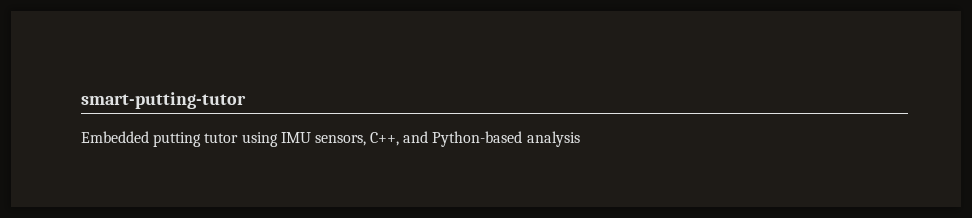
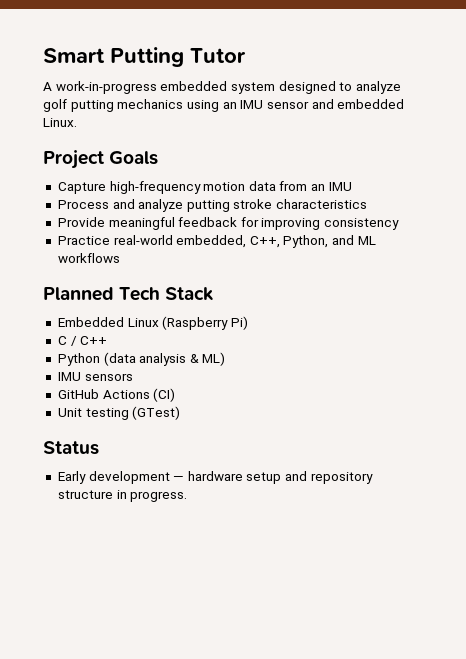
- smart-putting-tutor
- Embedded putting tutor using IMU sensors, C++, and Python-based analysis
+ Smart Putting Tutor
+ A work-in-progress embedded system designed to analyze golf putting mechanics using an IMU sensor and embedded Linux.
+ Project Goals
+ Capture high-frequency motion data from an IMU
+ Process and analyze putting stroke characteristics
+ Provide meaningful feedback for improving consistency
+ Practice real-world embedded, C++, Python, and ML workflows
+ Planned Tech Stack
+ Embedded Linux (Raspberry Pi)
+ C / C++
+ Python (data analysis & ML)
+ IMU sensors
+ GitHub Actions (CI)
+ Unit testing (GTest)
+ Status
+ Early development — hardware setup and repository structure in progress.

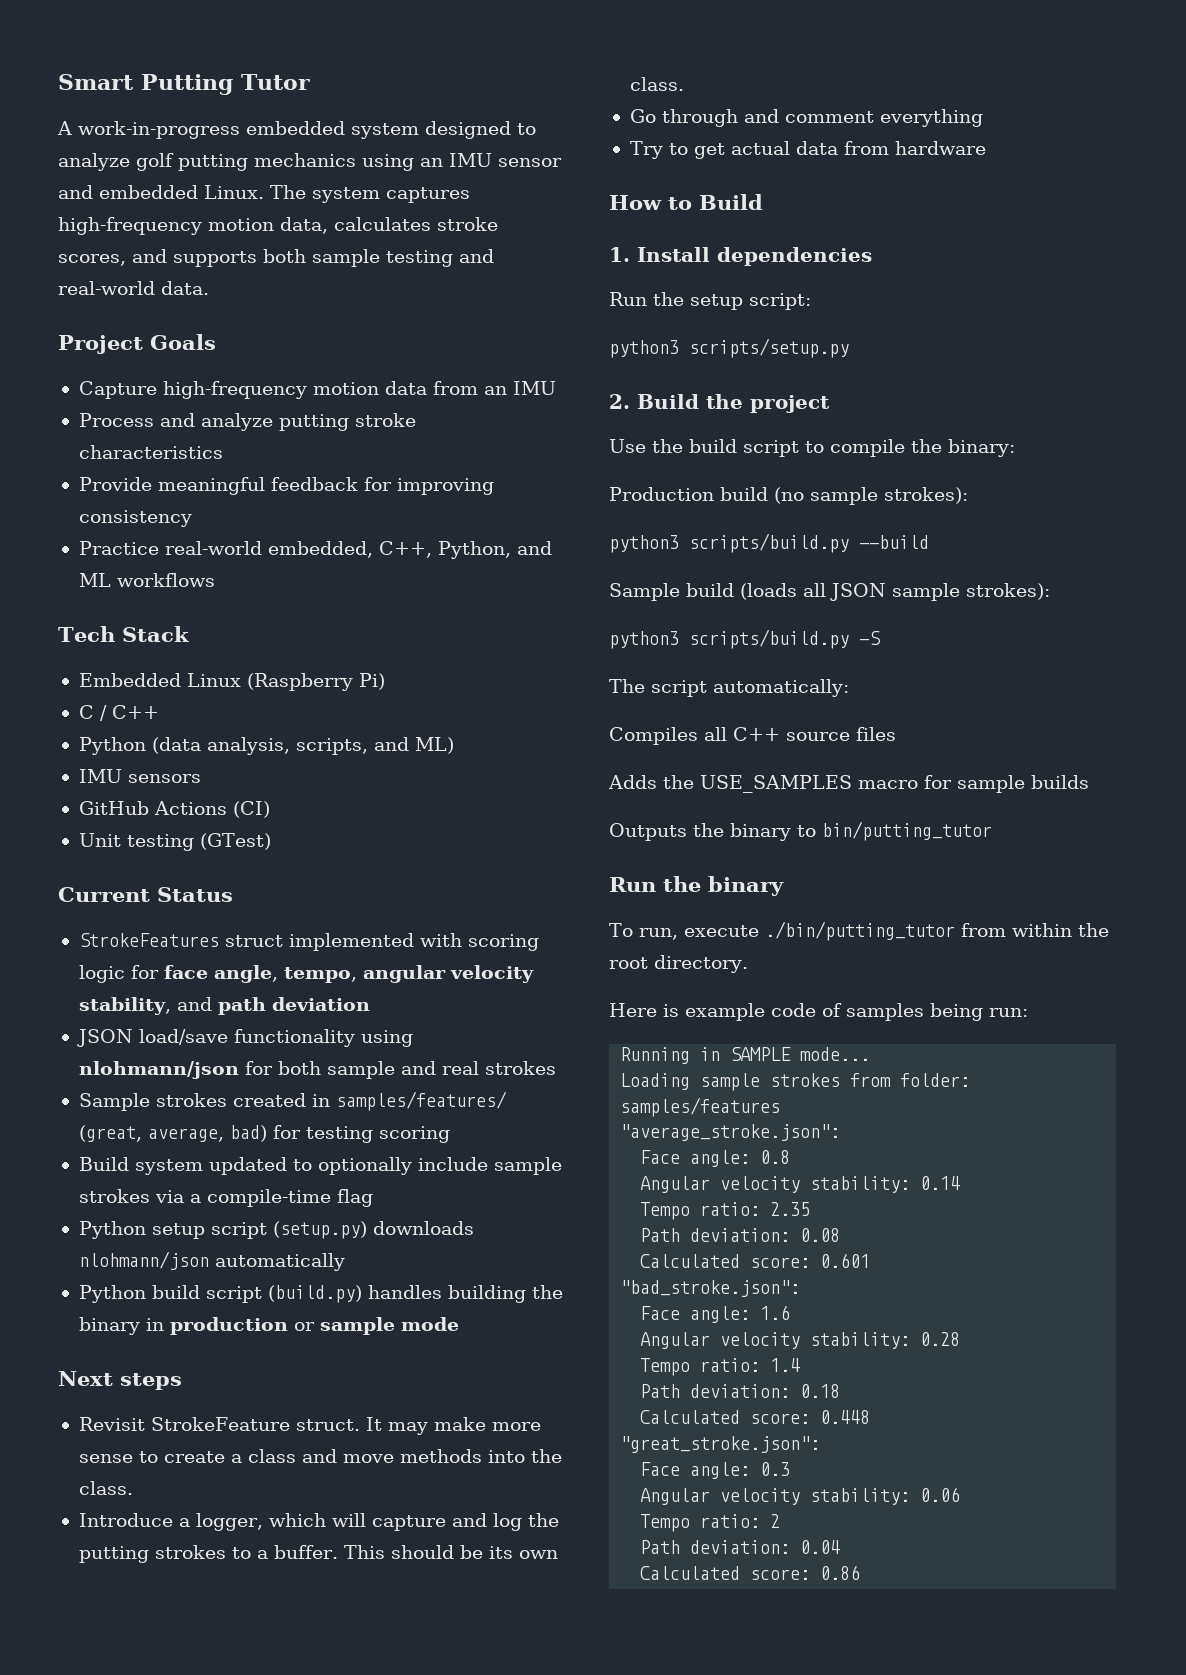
+ The system captures high-frequency motion data, calculates stroke scores, and supports both sample testing and real-world data.
- Planned Tech Stack
+ Tech Stack
- Python (data analysis & ML)
+ Python (data analysis, scripts, and ML)
- Status
+ Current Status
- Early development — hardware setup and repository structure in progress.
+ StrokeFeatures struct implemented with scoring logic for face angle, tempo, angular velocity stability, and path deviation
+ JSON load/save functionality using nlohmann/json for both sample and real strokes
+ Sample strokes created in samples/features/ (great, average, bad) for testing scoring
+ Build system updated to optionally include sample strokes via a compile-time flag
+ Python setup script (setup.py) downloads nlohmann/json automatically
+ Python build script (build.py) handles building the binary in production or sample mode
+ Next steps
+ Revisit StrokeFeature struct. It may make more sense to create a class and move methods into the class.
+ Introduce a logger, which will capture and log the putting strokes to a buffer. This should be its own class.
+ Go through and comment everything
+ Try to get actual data from hardware
+ How to Build
+ 1. Install dependencies
+ Run the setup script:
+ python3 scripts/setup.py
+ 2. Build the project
+ Use the build script to compile the binary:
+ Production build (no sample strokes):
+ python3 scripts/build.py --build
+ Sample build (loads all JSON sample strokes):
+ python3 scripts/build.py -S
+ The script automatically:
+ Compiles all C++ source files
+ Adds the USE_SAMPLES macro for sample builds
+ Outputs the binary to bin/putting_tutor
+ Run the binary
+ To run, execute ./bin/putting_tutor from within the root directory.
+ Here is example code of samples being run:
+ Running in SAMPLE mode...
+ Loading sample strokes from folder: samples/features
+ "average_stroke.json":
+ Face angle: 0.8
+ Angular velocity stability: 0.14
+ Tempo ratio: 2.35
+ Path deviation: 0.08
+ Calculated score: 0.601
+ "bad_stroke.json":
+ Face angle: 1.6
+ Angular velocity stability: 0.28
+ Tempo ratio: 1.4
+ Path deviation: 0.18
+ Calculated score: 0.448
+ "great_stroke.json":
+ Face angle: 0.3
+ Angular velocity stability: 0.06
+ Tempo ratio: 2
+ Path deviation: 0.04
+ Calculated score: 0.86

